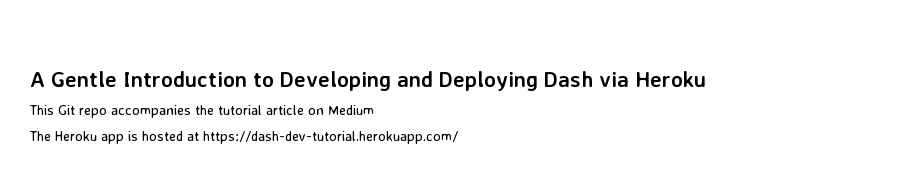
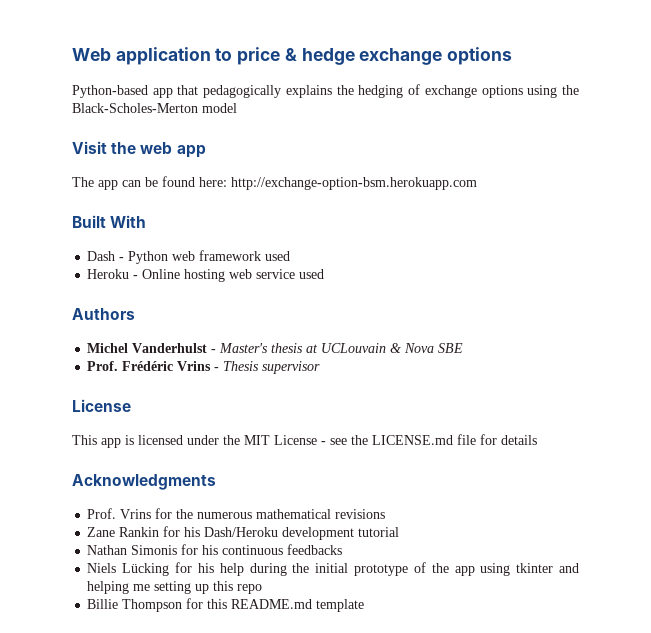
- A Gentle Introduction to Developing and Deploying Dash via Heroku
- This Git repo accompanies the tutorial article on Medium
- The Heroku app is hosted at https://dash-dev-tutorial.herokuapp.com/
+ Web application to price & hedge exchange options
+ Python-based app that pedagogically explains the hedging of exchange options using the Black-Scholes-Merton model
+ Visit the web app
+ The app can be found here: http://exchange-option-bsm.herokuapp.com
+ Built With
+ Dash - Python web framework used
+ Heroku - Online hosting web service used
+ Authors
+ Michel Vanderhulst - Master's thesis at UCLouvain & Nova SBE
+ Prof. Frédéric Vrins - Thesis supervisor
+ License
+ This app is licensed under the MIT License - see the LICENSE.md file for details
+ Acknowledgments
+ Prof. Vrins for the numerous mathematical revisions
+ Zane Rankin for his Dash/Heroku development tutorial
+ Nathan Simonis for his continuous feedbacks
+ Niels Lücking for his help during the initial prototype of the app using tkinter and helping me setting up this repo
+ Billie Thompson for this README.md template

